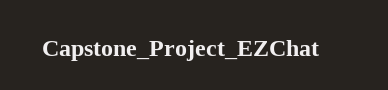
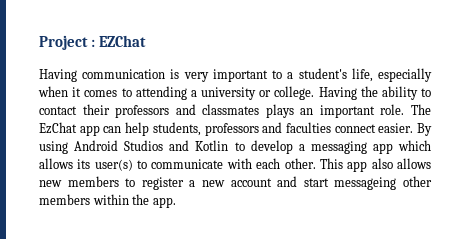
- Capstone_Project_EZChat
+ Project : EZChat
+ Having communication is very important to a student's life, especially when it comes to attending a university or college. Having the ability to contact their professors and classmates plays an important role. The EzChat app can help students, professors and faculties connect easier. By using Android Studios and Kotlin to develop a messaging app which allows its user(s) to communicate with each other. This app also allows new members to register a new account and start messageing other members within the app.

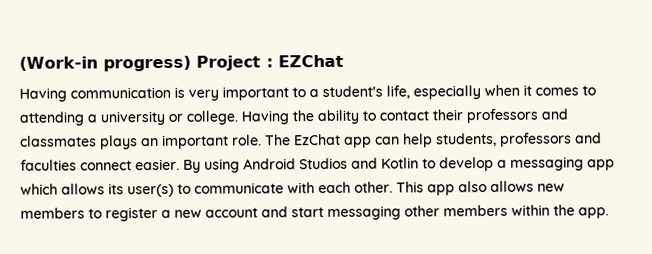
- Project : EZChat
+ (Work-in progress) Project : EZChat
- This app also allows new members to register a new account and start messageing other members within the app.
+ This app also allows new members to register a new account and start messaging other members within the app.

